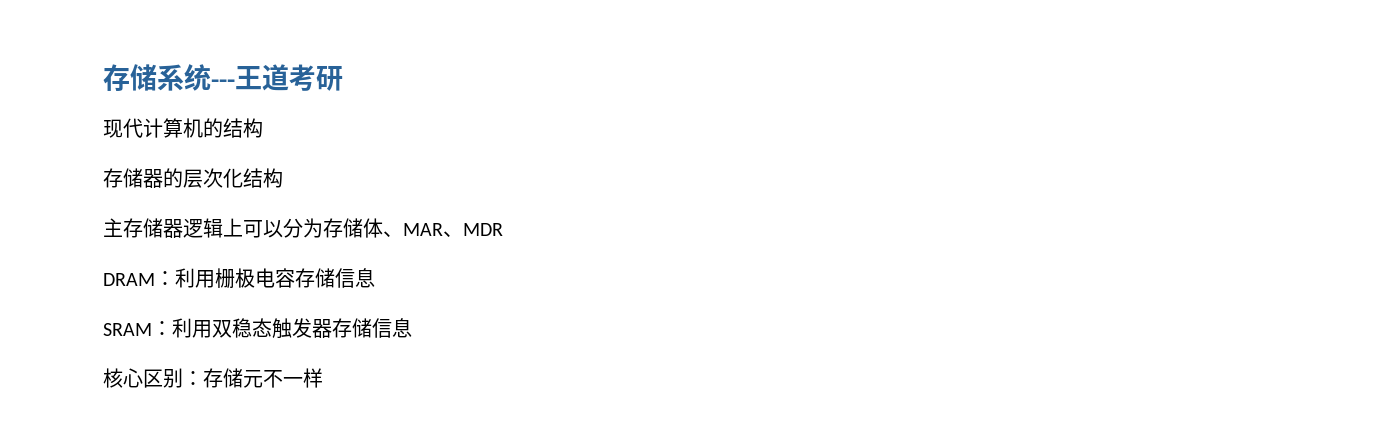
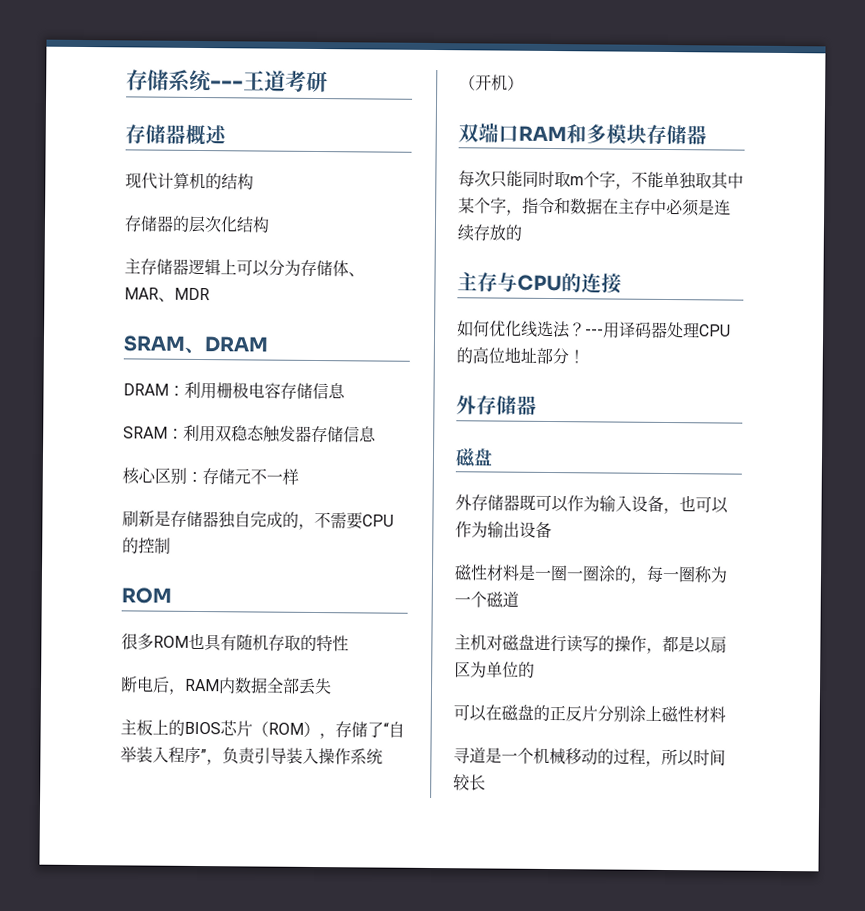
+ 存储器概述
+ SRAM、DRAM
+ 刷新是存储器独自完成的，不需要CPU的控制
+ ROM
+ 很多ROM也具有随机存取的特性
+ 断电后，RAM内数据全部丢失
+ 主板上的BIOS芯片（ROM），存储了“自举装入程序”，负责引导装入操作系统（开机）
+ 双端口RAM和多模块存储器
+ 每次只能同时取m个字，不能单独取其中某个字，指令和数据在主存中必须是连续存放的
+ 主存与CPU的连接
+ 如何优化线选法？---用译码器处理CPU的高位地址部分！
+ 外存储器
+ 磁盘
+ 外存储器既可以作为输入设备，也可以作为输出设备
+ 磁性材料是一圈一圈涂的，每一圈称为一个磁道
+ 主机对磁盘进行读写的操作，都是以扇区为单位的
+ 可以在磁盘的正反片分别涂上磁性材料
+ 寻道是一个机械移动的过程，所以时间较长

